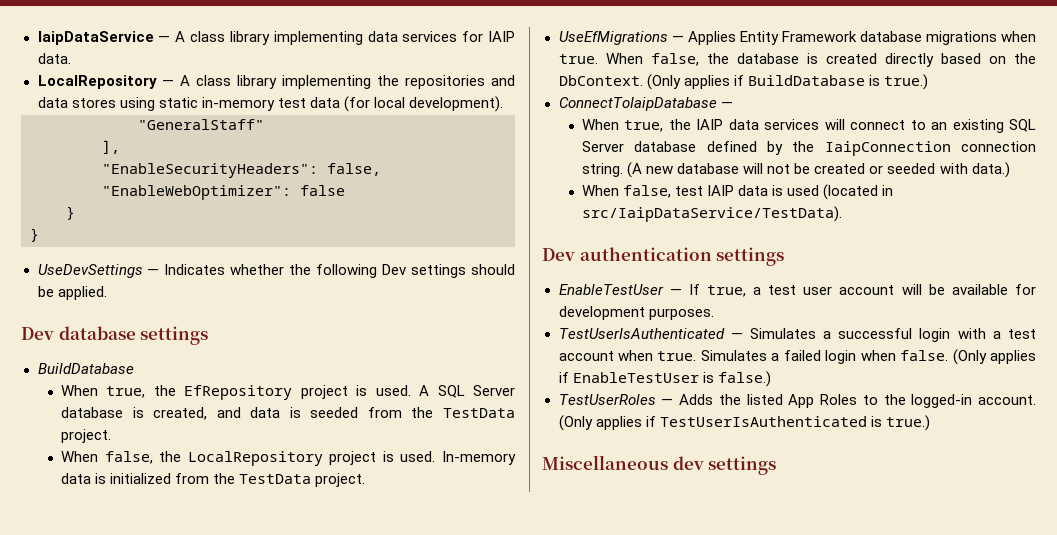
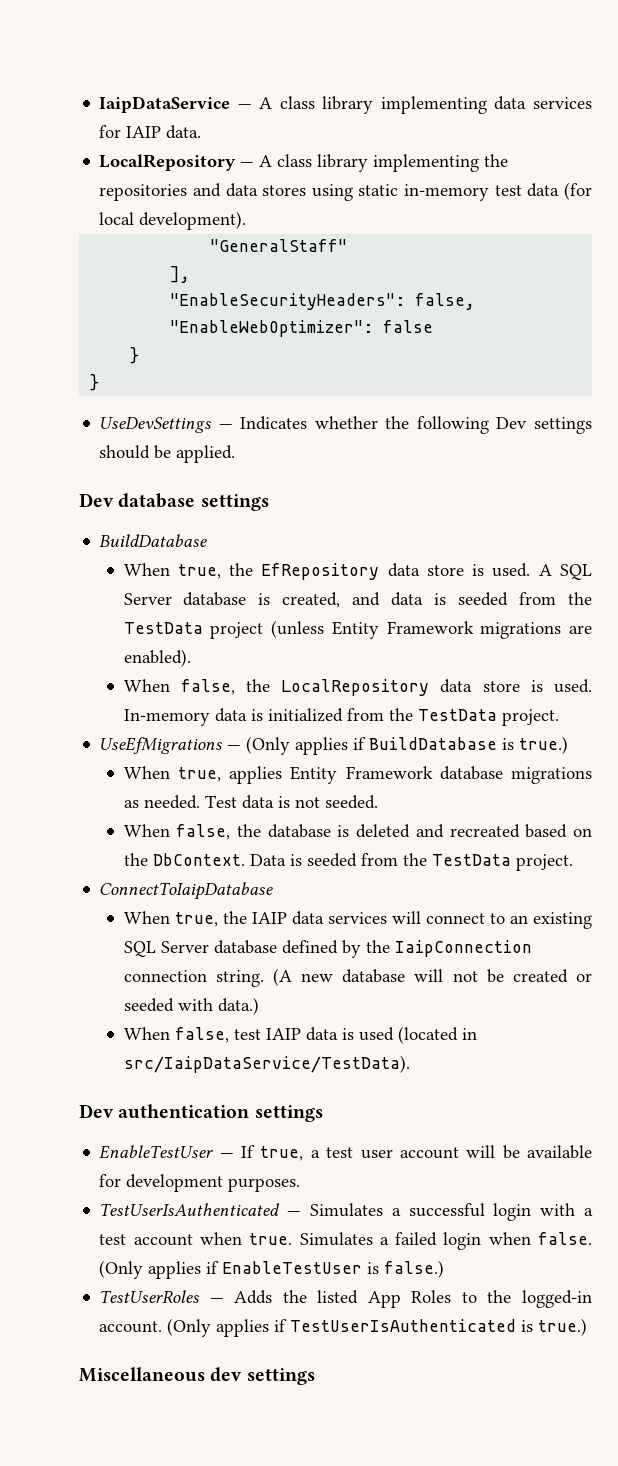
- When true, the EfRepository project is used.
+ When true, the EfRepository data store is used.
- A SQL Server database is created, and data is seeded from the TestData project.
+ A SQL Server database is created, and data is seeded from the TestData project (unless Entity Framework migrations are enabled).
- When false, the LocalRepository project is used.
+ When false, the LocalRepository data store is used.
- UseEfMigrations — Applies Entity Framework database migrations when true. When false, the database is created directly based on the DbContext. (Only applies if BuildDatabase is true.)
+ UseEfMigrations — (Only applies if BuildDatabase is true.)
+ When true, applies Entity Framework database migrations as needed. Test data is not seeded.
+ When false, the database is deleted and recreated based on the DbContext. Data is seeded from the TestData project.
- ConnectToIaipDatabase —
+ ConnectToIaipDatabase

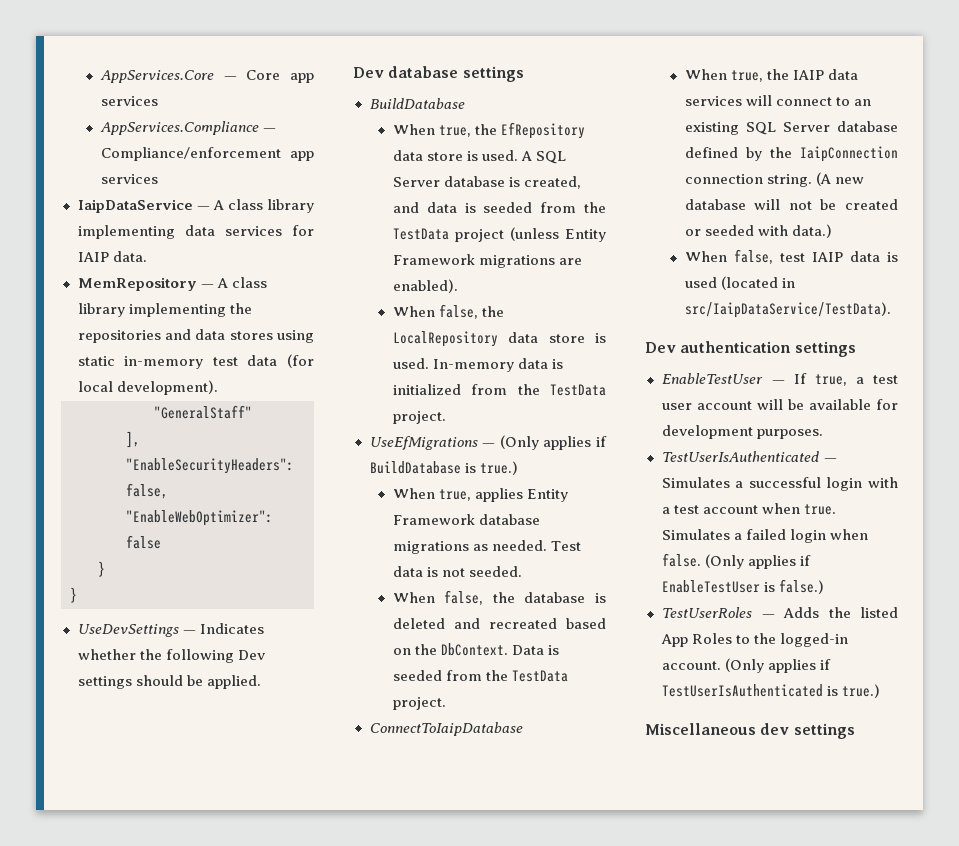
+ AppServices.Core — Core app services
+ AppServices.Compliance — Compliance/enforcement app services
- LocalRepository — A class library implementing the repositories and data stores using static in-memory test data (for local development).
+ MemRepository — A class library implementing the repositories and data stores using static in-memory test data (for local development).

